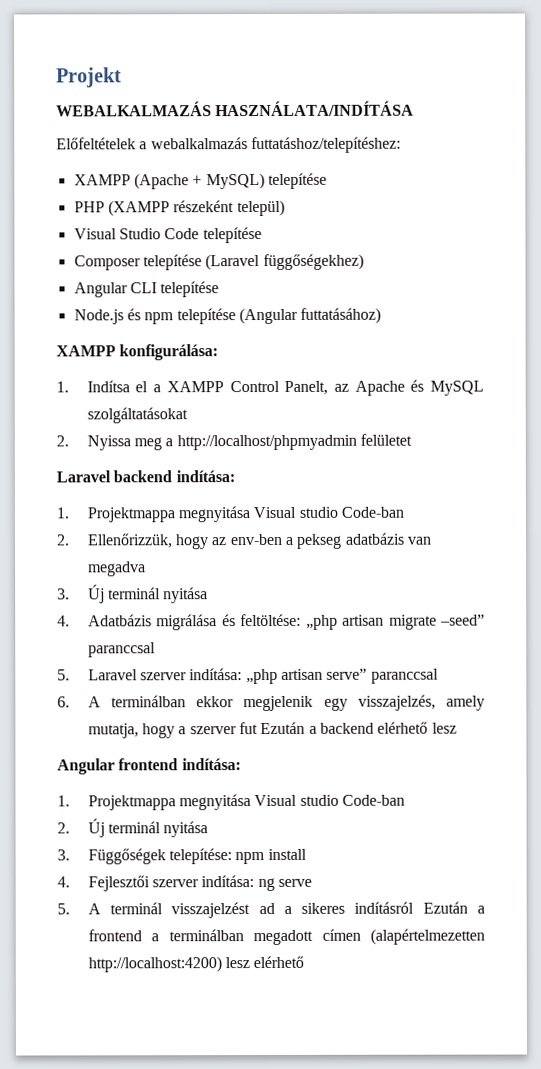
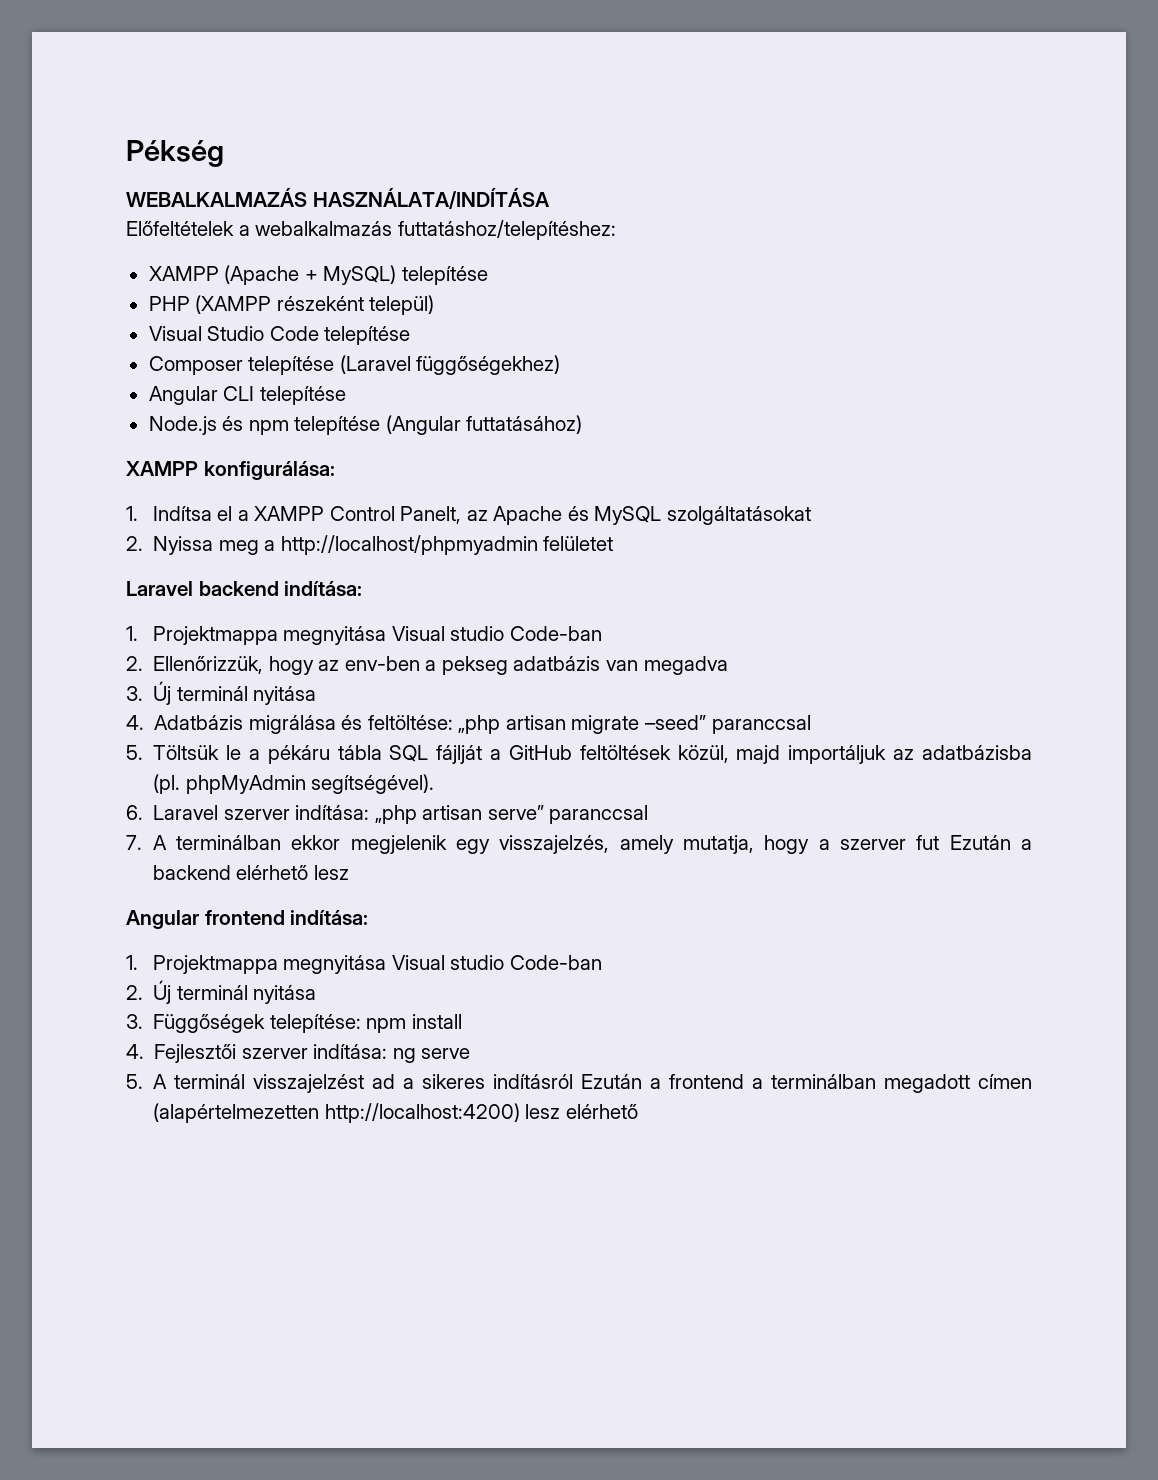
- Projekt
+ Pékség
- 5. Laravel szerver indítása: „php artisan serve” paranccsal
+ 5. Töltsük le a pékáru tábla SQL fájlját a GitHub feltöltések közül, majd importáljuk az adatbázisba (pl. phpMyAdmin segítségével).
+ 6. Laravel szerver indítása: „php artisan serve” paranccsal
- 6. A terminálban ekkor megjelenik egy visszajelzés, amely mutatja, hogy a szerver fut Ezután a backend elérhető lesz
+ 7. A terminálban ekkor megjelenik egy visszajelzés, amely mutatja, hogy a szerver fut Ezután a backend elérhető lesz

